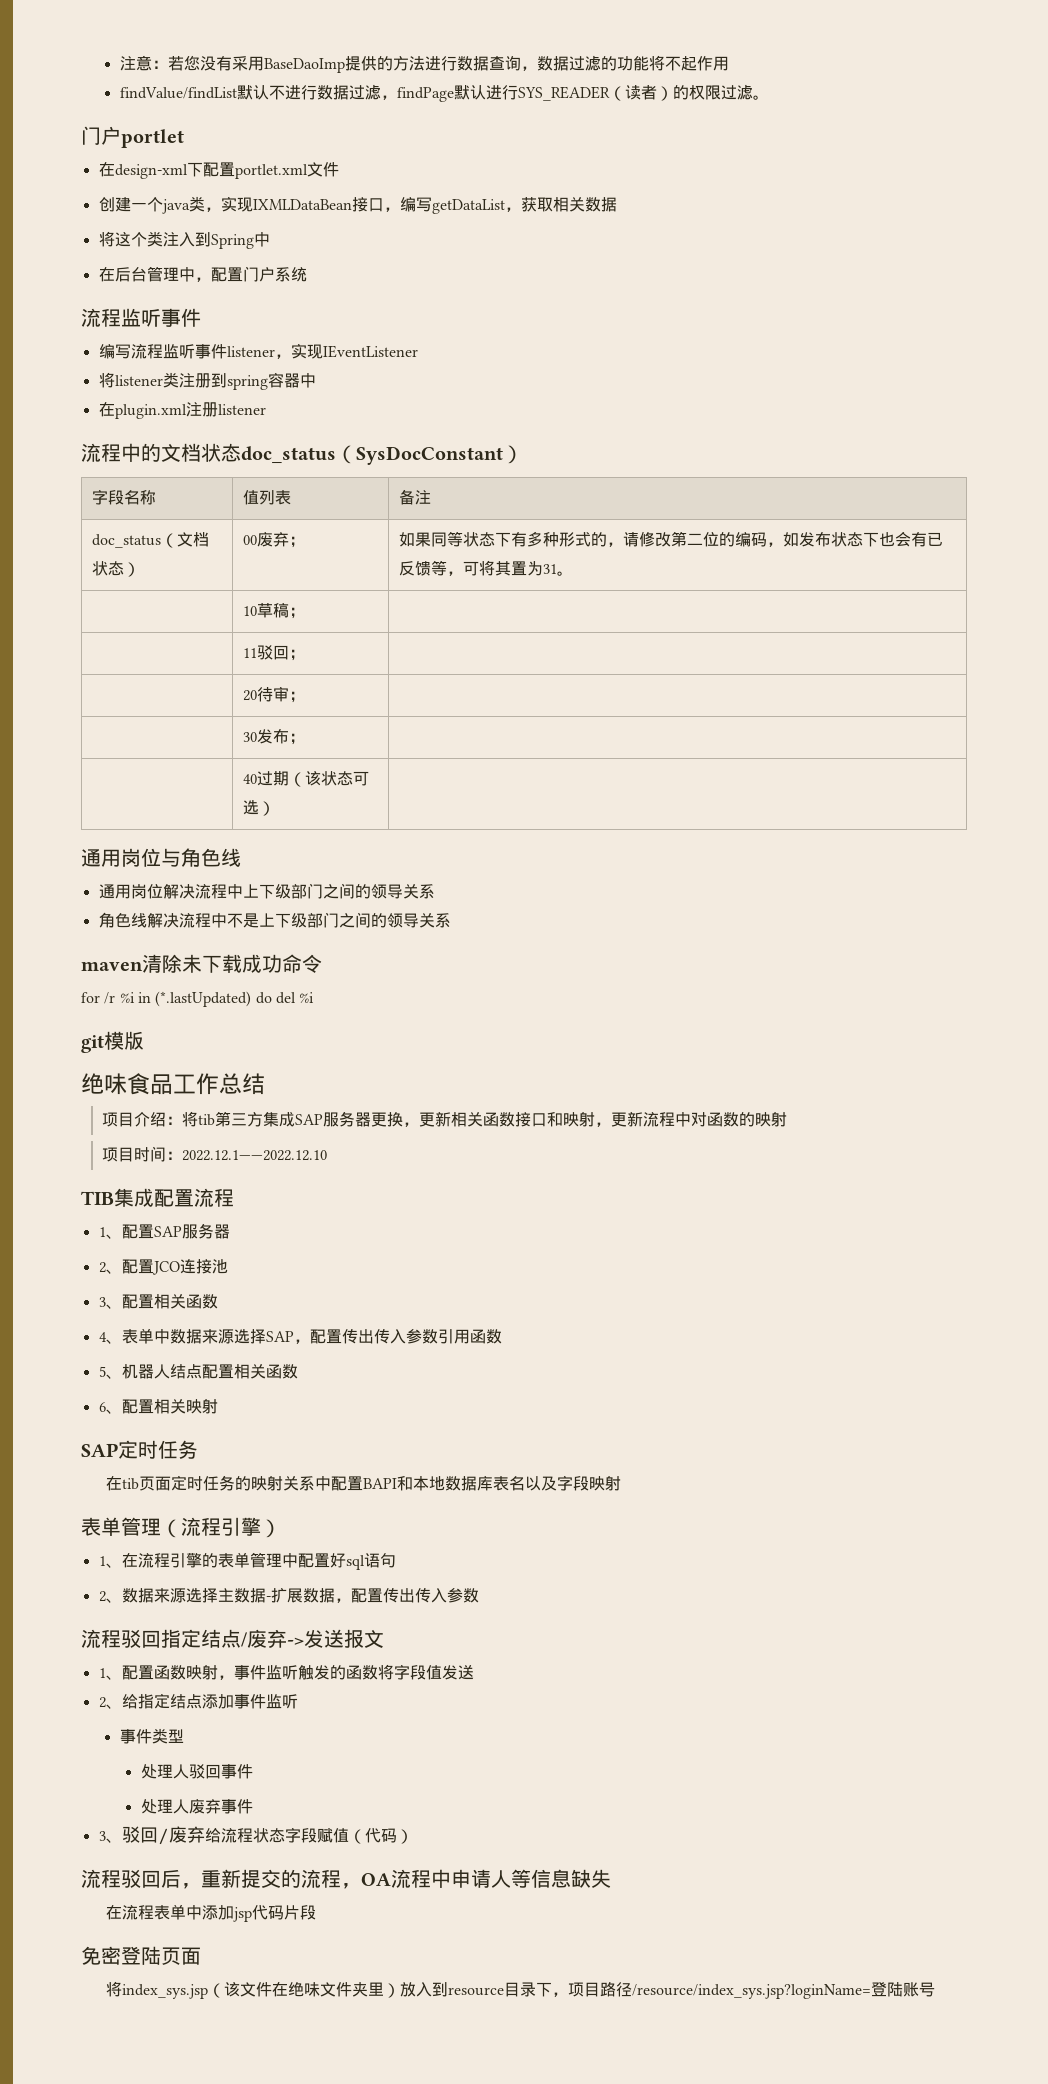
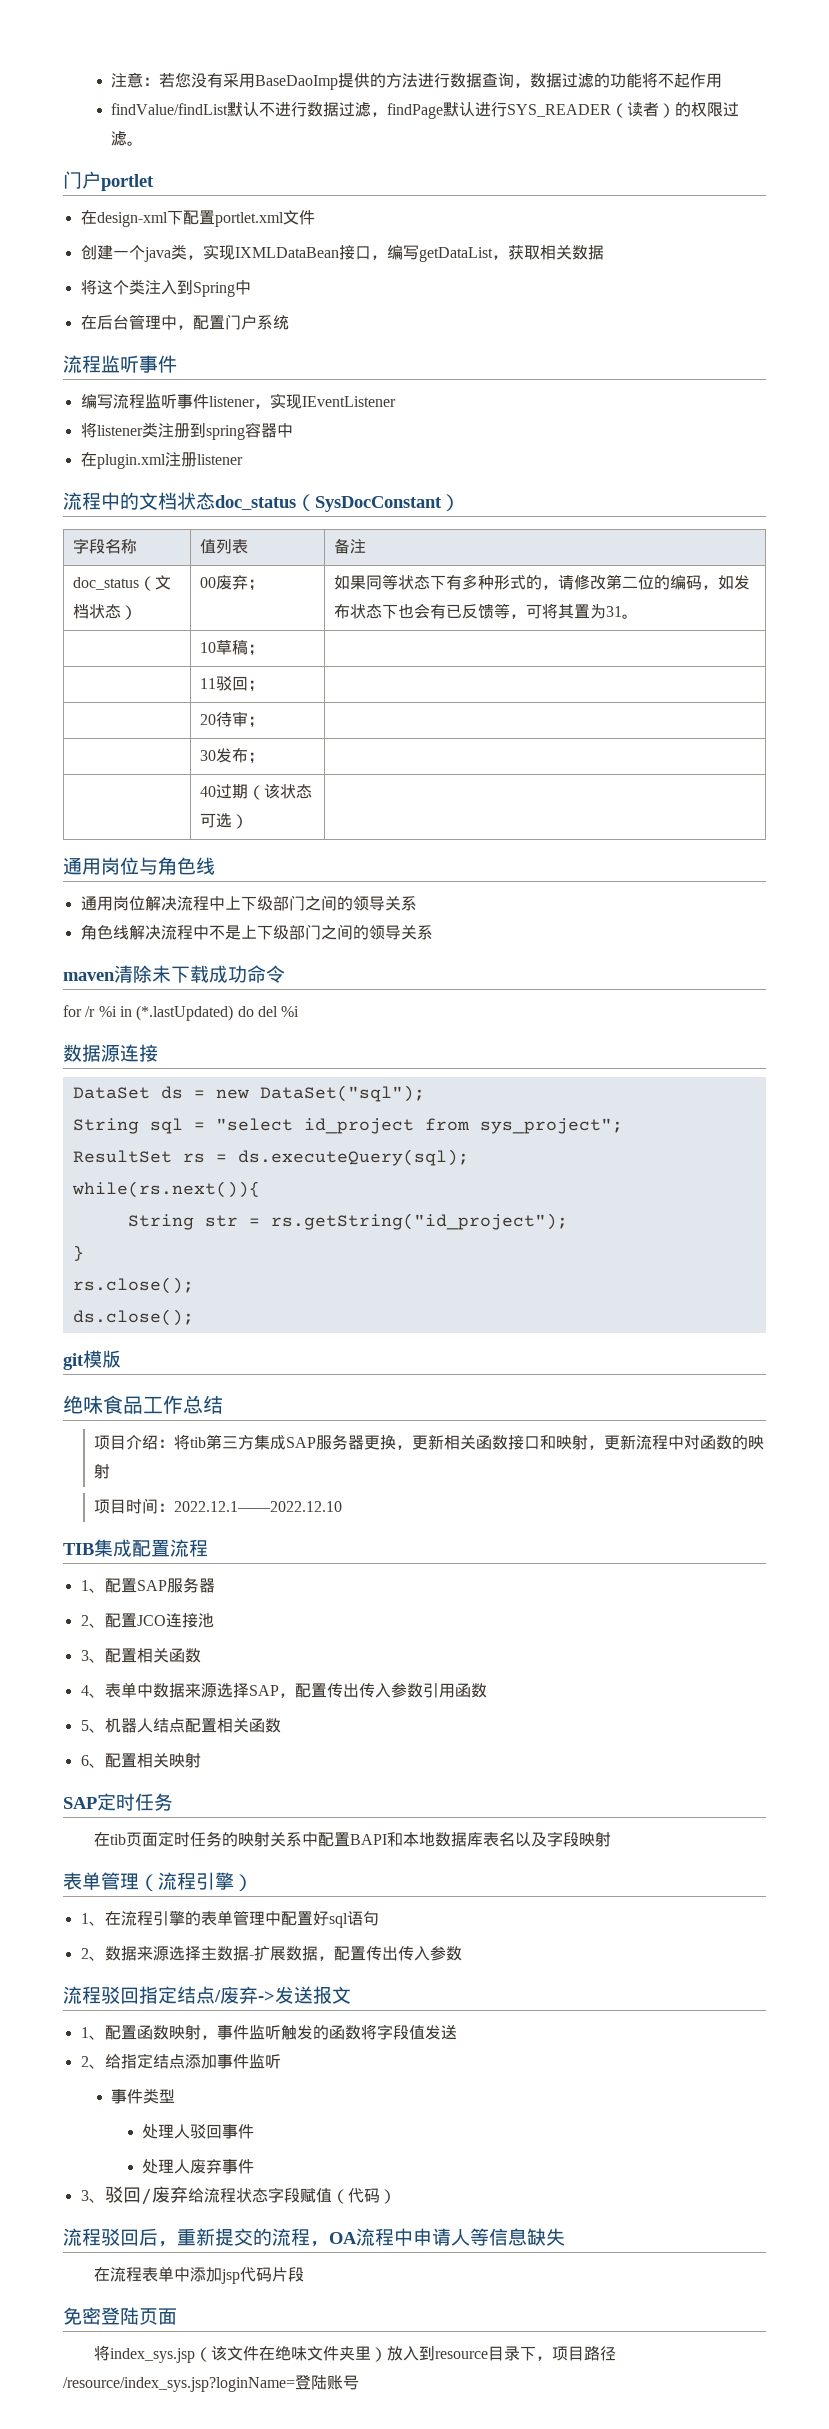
+ 数据源连接
+ DataSet ds = new DataSet("sql");
+ String sql = "select id_project from sys_project";
+ ResultSet rs = ds.executeQuery(sql);
+ while(rs.next()){
+ String str = rs.getString("id_project");
+ }
+ rs.close();
+ ds.close();

